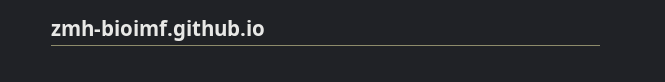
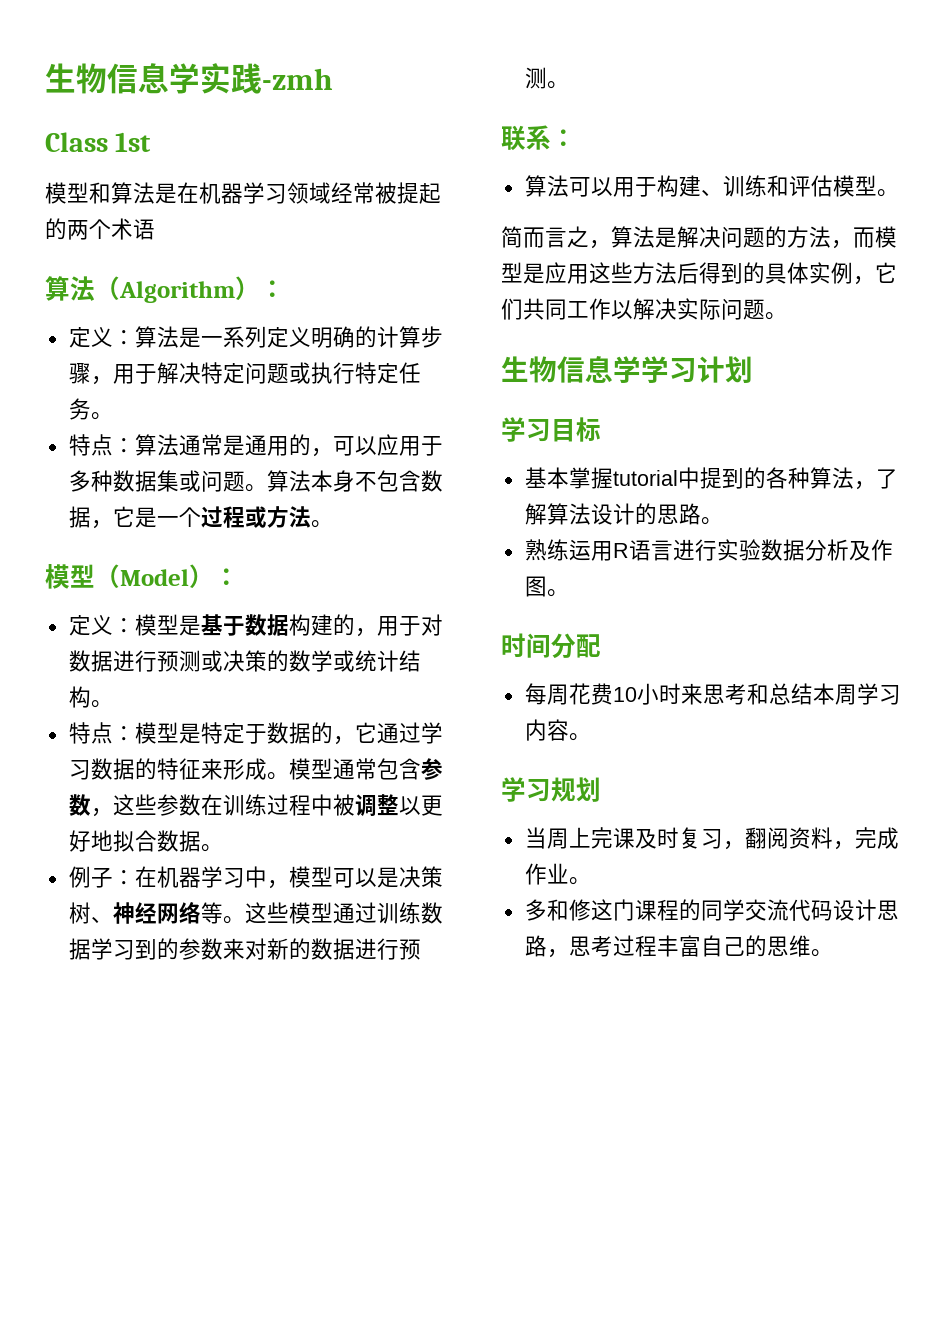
- zmh-bioimf.github.io
+ 生物信息学实践-zmh
+ Class 1st
+ 模型和算法是在机器学习领域经常被提起的两个术语
+ 算法（Algorithm）：
+ 定义：算法是一系列定义明确的计算步骤，用于解决特定问题或执行特定任务。
+ 特点：算法通常是通用的，可以应用于多种数据集或问题。算法本身不包含数据，它是一个过程或方法。
+ 模型（Model）：
+ 定义：模型是基于数据构建的，用于对数据进行预测或决策的数学或统计结构。
+ 特点：模型是特定于数据的，它通过学习数据的特征来形成。模型通常包含参数，这些参数在训练过程中被调整以更好地拟合数据。
+ 例子：在机器学习中，模型可以是决策树、神经网络等。这些模型通过训练数据学习到的参数来对新的数据进行预测。
+ 联系：
+ 算法可以用于构建、训练和评估模型。
+ 简而言之，算法是解决问题的方法，而模型是应用这些方法后得到的具体实例，它们共同工作以解决实际问题。
+ 生物信息学学习计划
+ 学习目标
+ 基本掌握tutorial中提到的各种算法，了解算法设计的思路。
+ 熟练运用R语言进行实验数据分析及作图。
+ 时间分配
+ 每周花费10小时来思考和总结本周学习内容。
+ 学习规划
+ 当周上完课及时复习，翻阅资料，完成作业。
+ 多和修这门课程的同学交流代码设计思路，思考过程丰富自己的思维。

